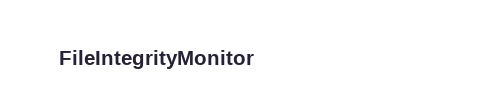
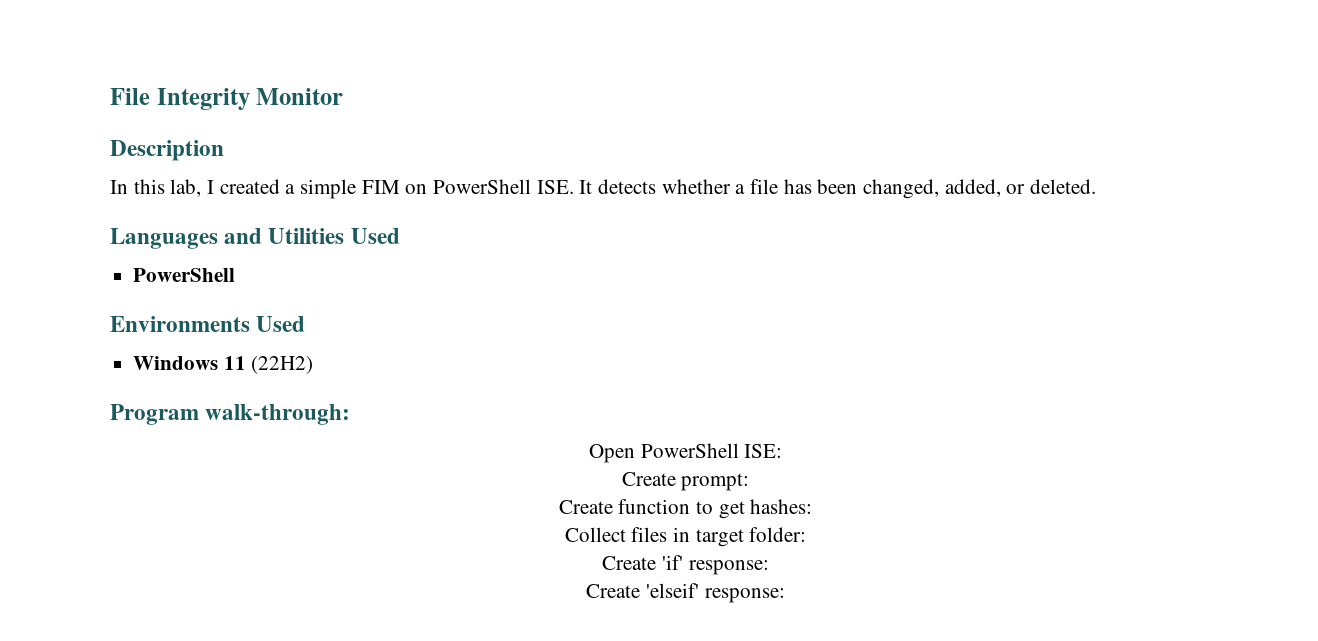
- FileIntegrityMonitor
+ File Integrity Monitor
+ Description
+ In this lab, I created a simple FIM on PowerShell ISE. It detects whether a file has been changed, added, or deleted.
+ Languages and Utilities Used
+ PowerShell
+ Environments Used
+ Windows 11 (22H2)
+ Program walk-through:
+ Open PowerShell ISE:
+ Create prompt:
+ Create function to get hashes:
+ Collect files in target folder:
+ Create 'if' response:
+ Create 'elseif' response:

